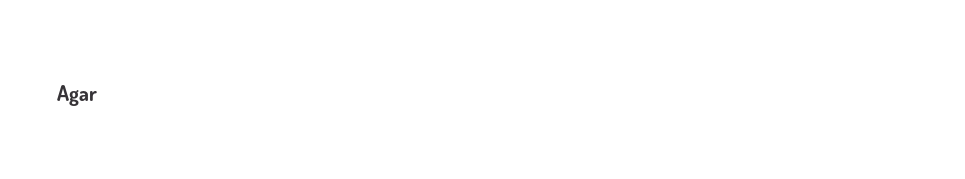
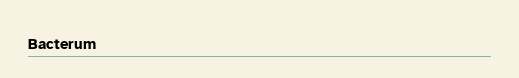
- Agar
+ Bacterum

